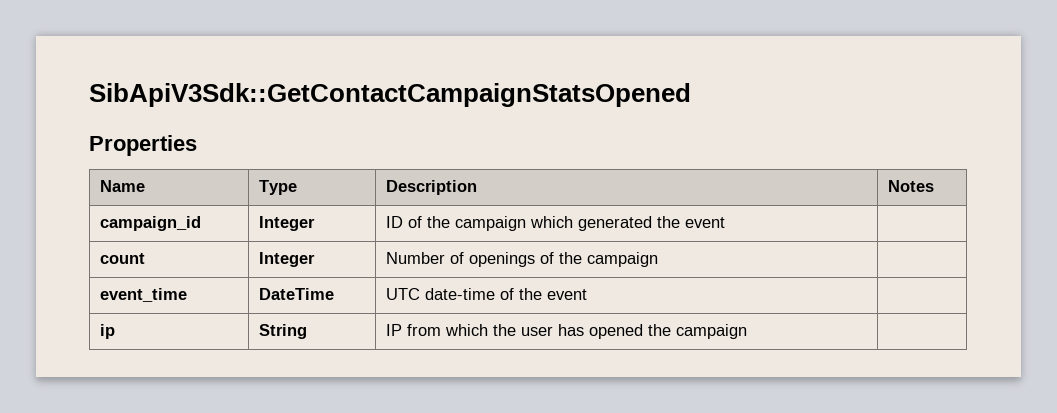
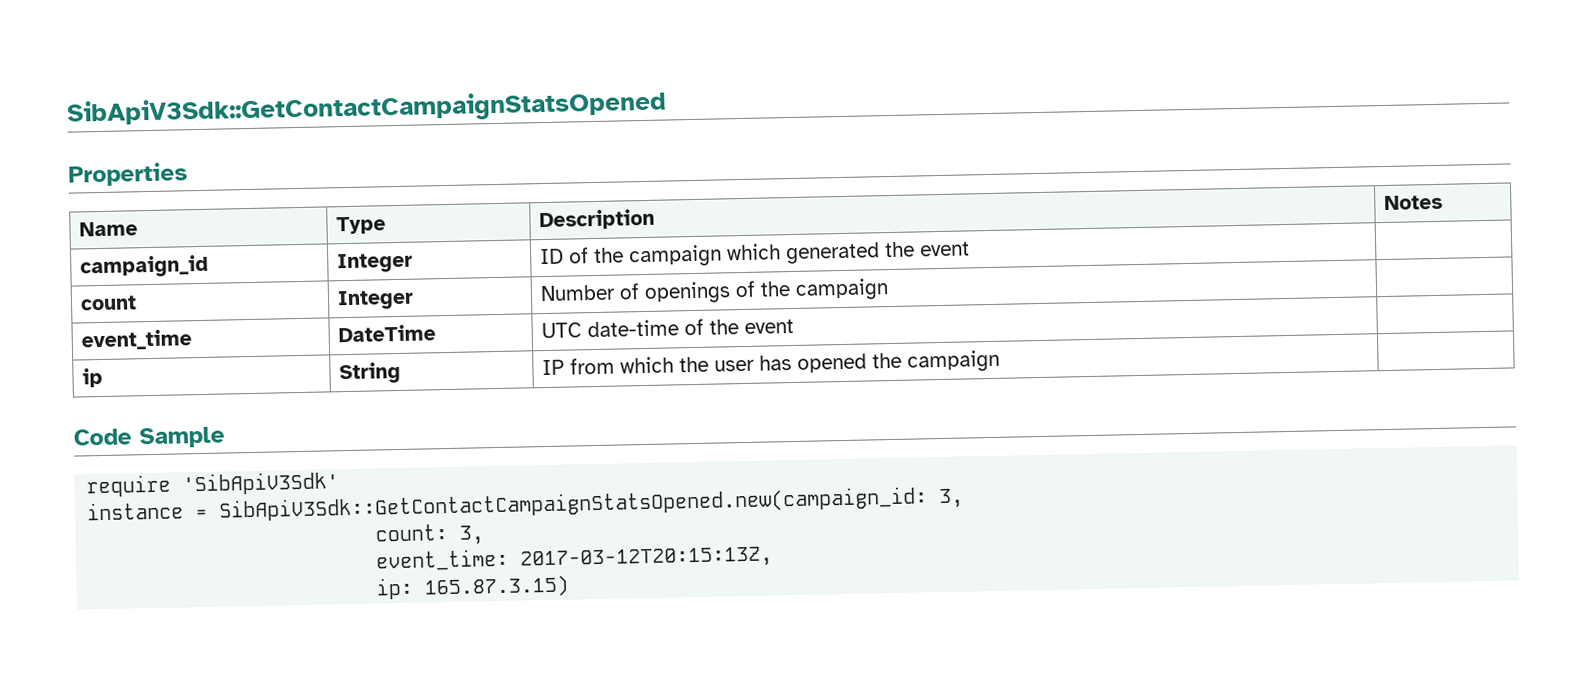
+ Code Sample
+ require 'SibApiV3Sdk'
+ instance = SibApiV3Sdk::GetContactCampaignStatsOpened.new(campaign_id: 3,
+ count: 3,
+ event_time: 2017-03-12T20:15:13Z,
+ ip: 165.87.3.15)

